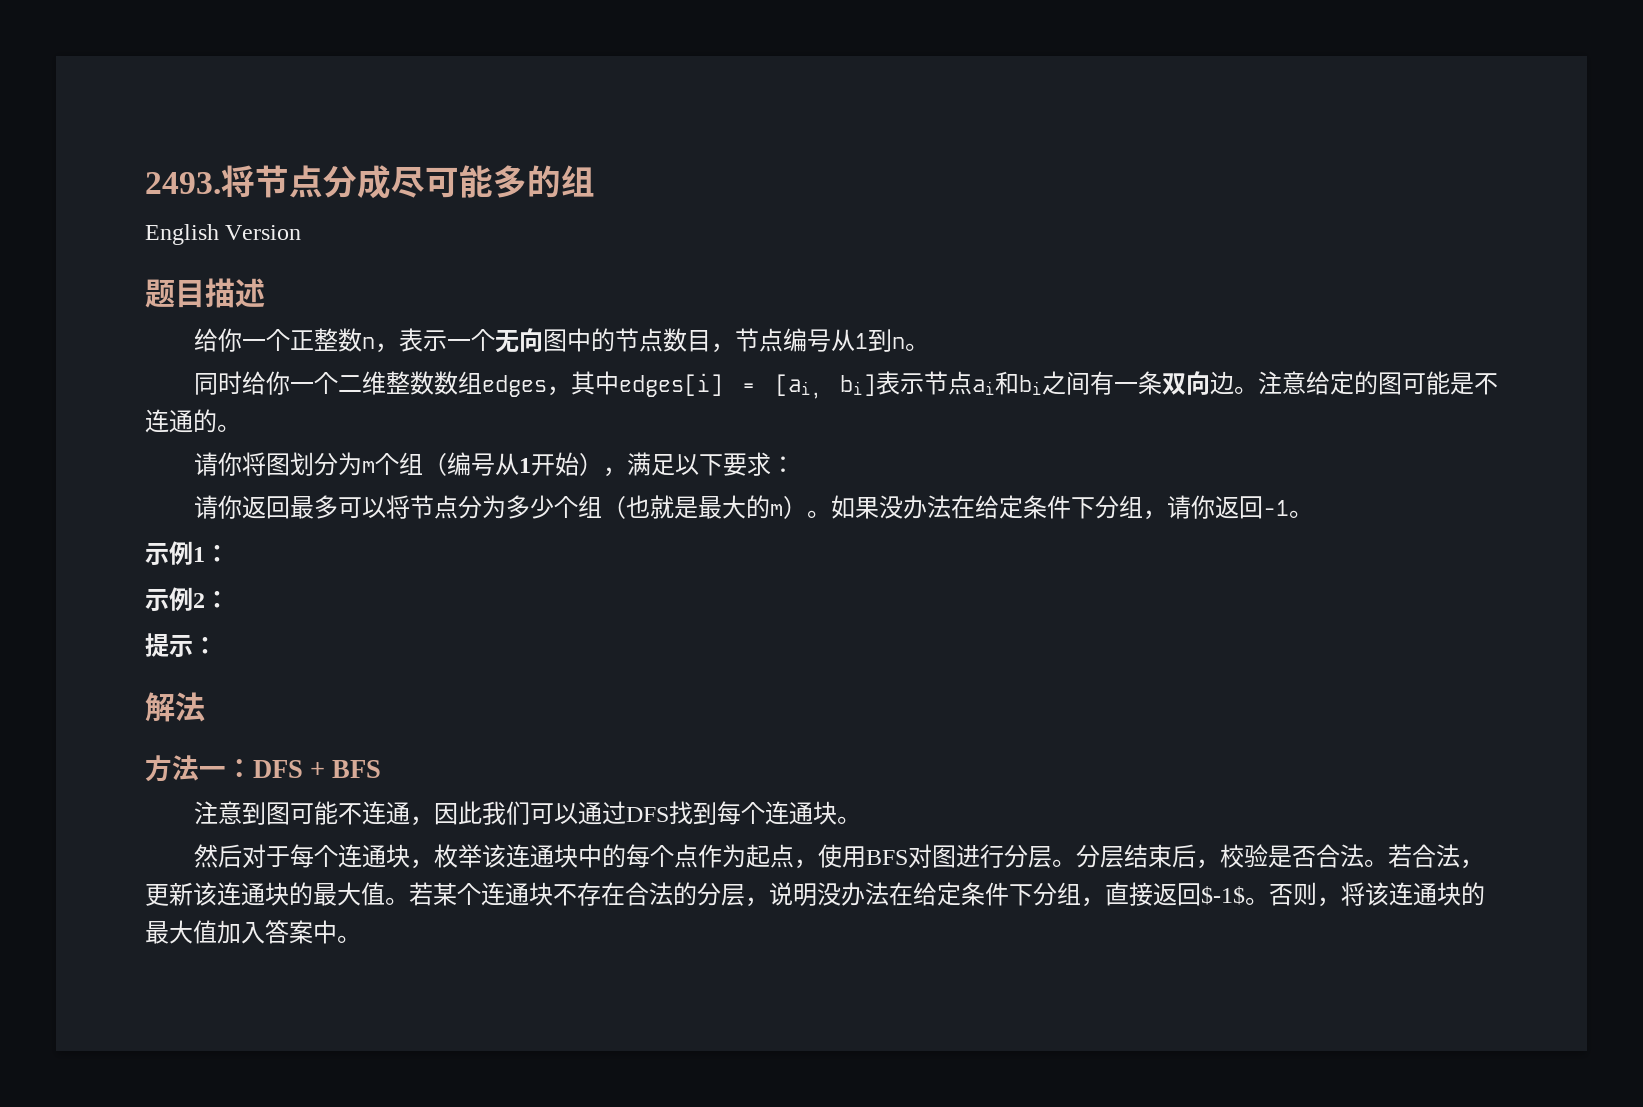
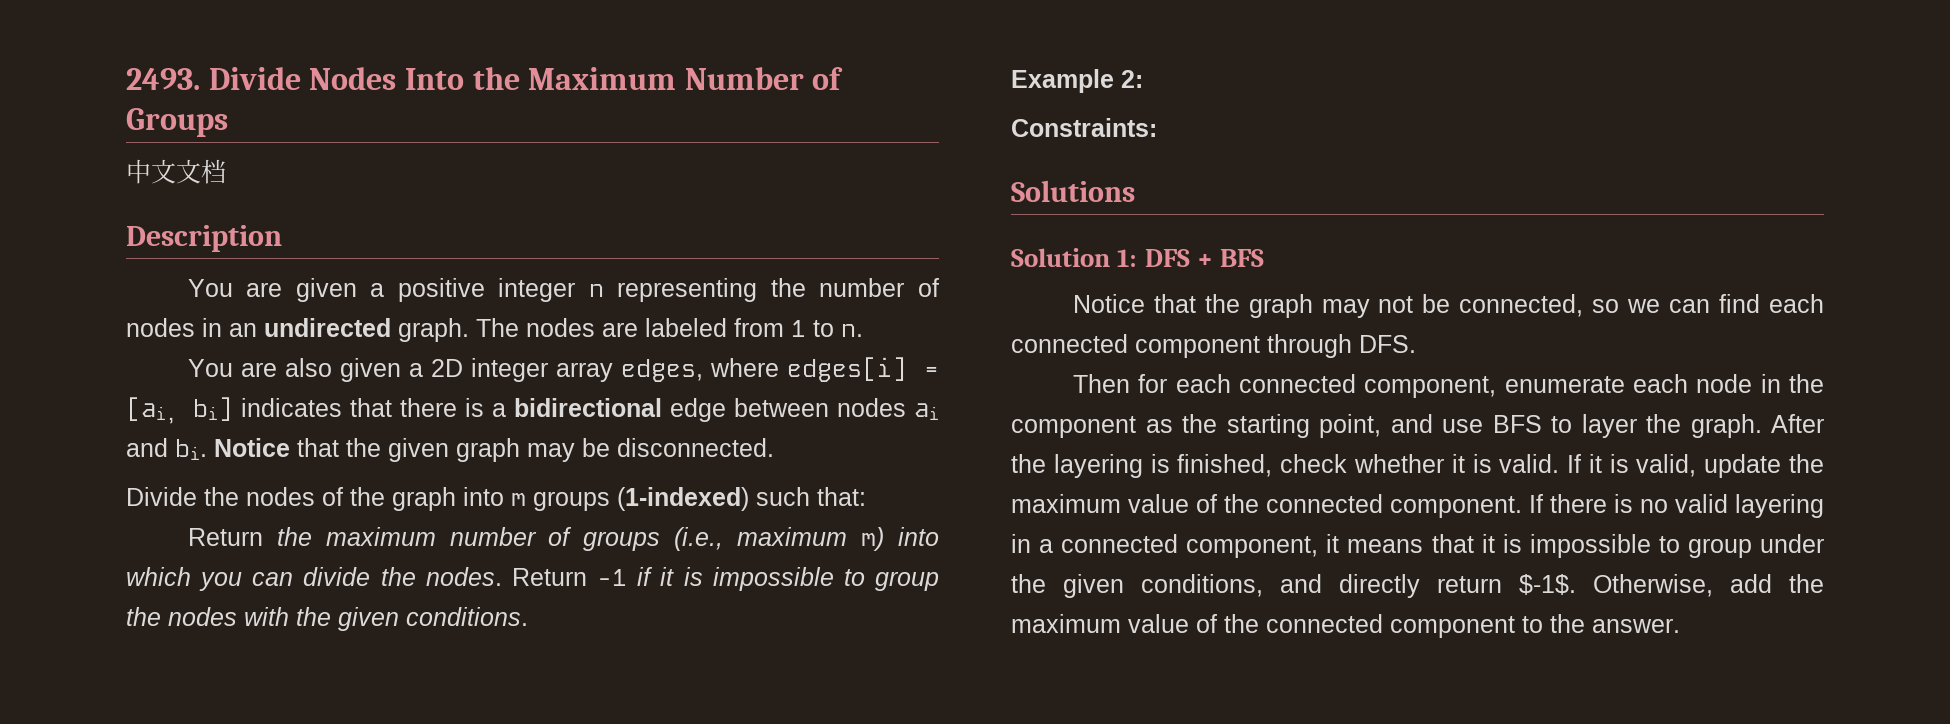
- 将节点分成尽可能多的组
- English Version
- 题目描述
- 给你一个正整数n，表示一个无向图中的节点数目，节点编号从1到n。
- 同时给你一个二维整数数组edges，其中edges[i] = [ai, bi]表示节点ai和bi之间有一条双向边。注意给定的图可能是不连通的。
- 请你将图划分为m个组（编号从1开始），满足以下要求：
- 请你返回最多可以将节点分为多少个组（也就是最大的m）。如果没办法在给定条件下分组，请你返回-1。
- 示例1：
- 示例2：
- 提示：
- 解法
- 方法一：DFS + BFS
- 注意到图可能不连通，因此我们可以通过DFS找到每个连通块。
- 然后对于每个连通块，枚举该连通块中的每个点作为起点，使用BFS对图进行分层。分层结束后，校验是否合法。若合法，更新该连通块的最大值。若某个连通块不存在合法的分层，说明没办法在给定条件下分组，直接返回$-1$。否则，将该连通块的最大值加入答案中。
+ Divide Nodes Into the Maximum Number of Groups
+ 中文文档
+ Description
+ You are given a positive integer n representing the number of nodes in an undirected graph. The nodes are labeled from 1 to n.
+ You are also given a 2D integer array edges, where edges[i] = [ai, bi] indicates that there is a bidirectional edge between nodes ai and bi. Notice that the given graph may be disconnected.
+ Divide the nodes of the graph into m groups (1-indexed) such that:
+ Return the maximum number of groups (i.e., maximum m) into which you can divide the nodes. Return -1 if it is impossible to group the nodes with the given conditions.
+ Example 2:
+ Constraints:
+ Solutions
+ Solution 1: DFS + BFS
+ Notice that the graph may not be connected, so we can find each connected component through DFS.
+ Then for each connected component, enumerate each node in the component as the starting point, and use BFS to layer the graph. After the layering is finished, check whether it is valid. If it is valid, update the maximum value of the connected component. If there is no valid layering in a connected component, it means that it is impossible to group under the given conditions, and directly return $-1$. Otherwise, add the maximum value of the connected component to the answer.

